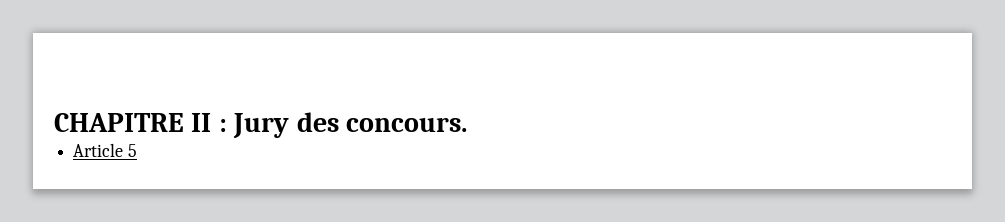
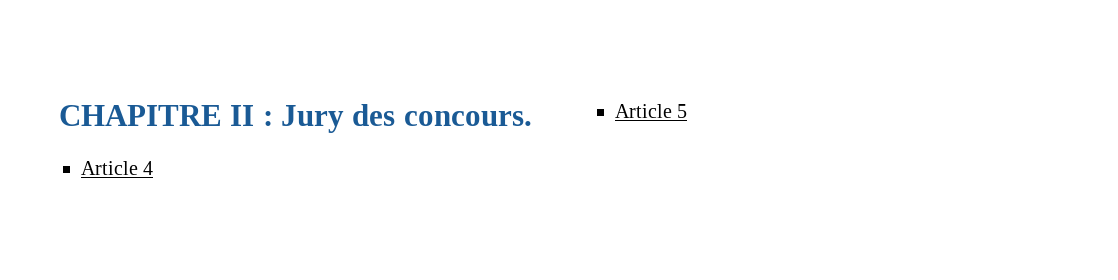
+ Article 4

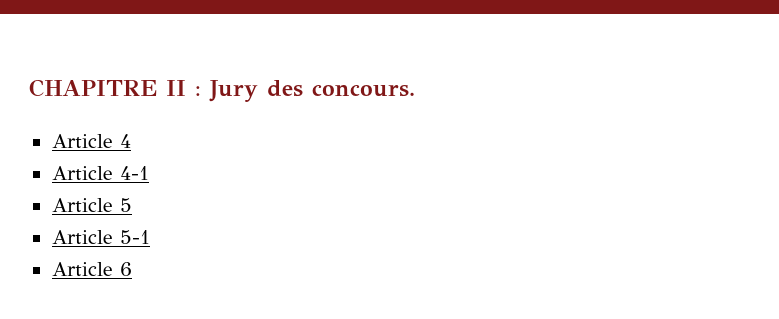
+ Article 4-1
+ Article 5-1
+ Article 6

